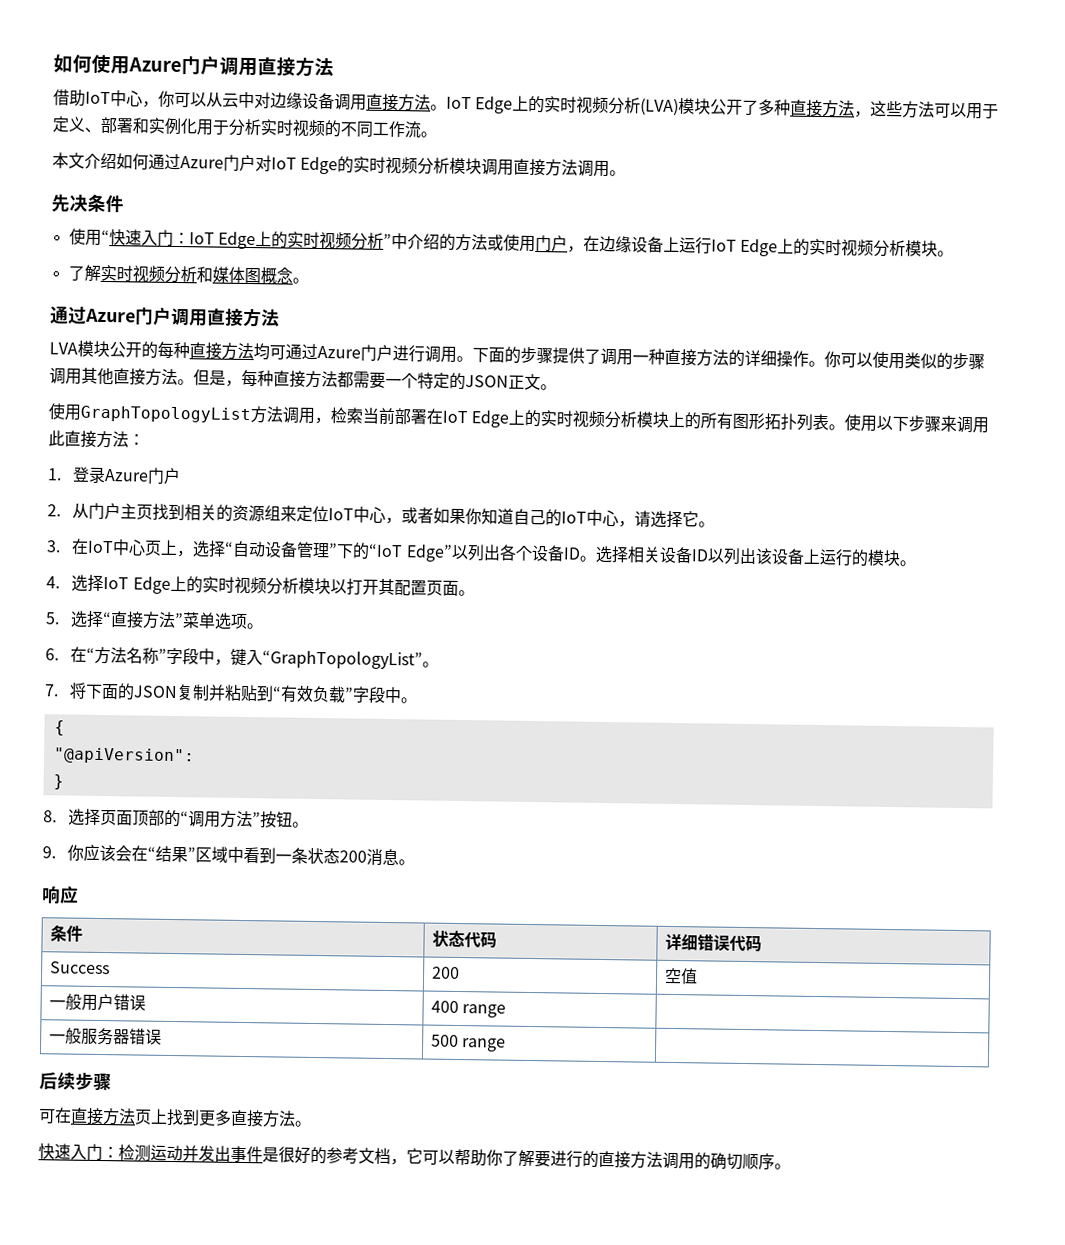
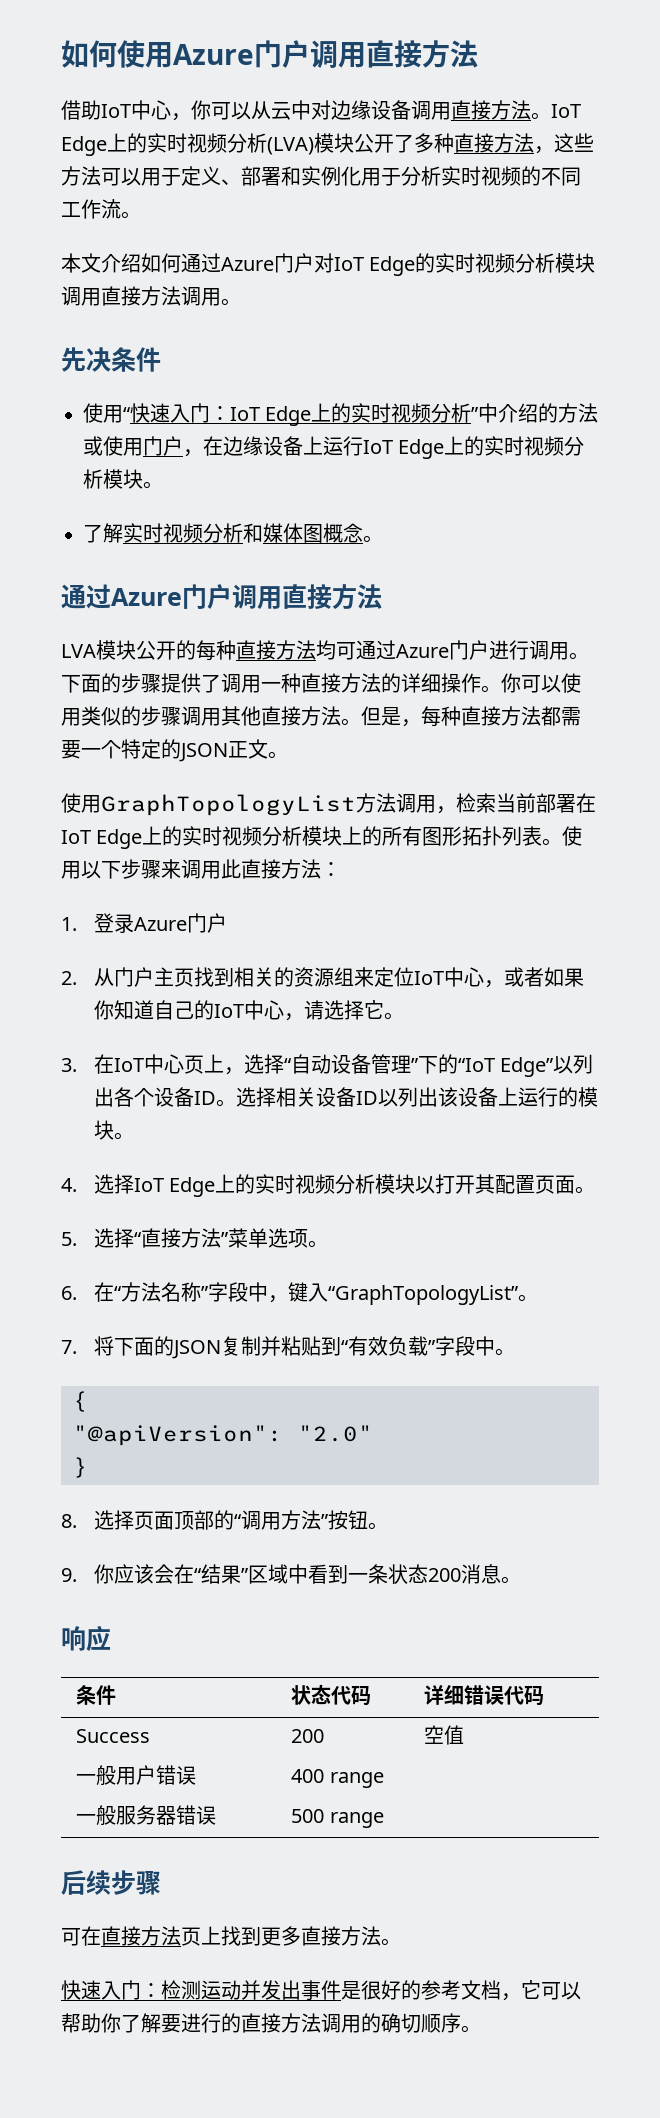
- "@apiVersion":
+ "@apiVersion": "2.0"

